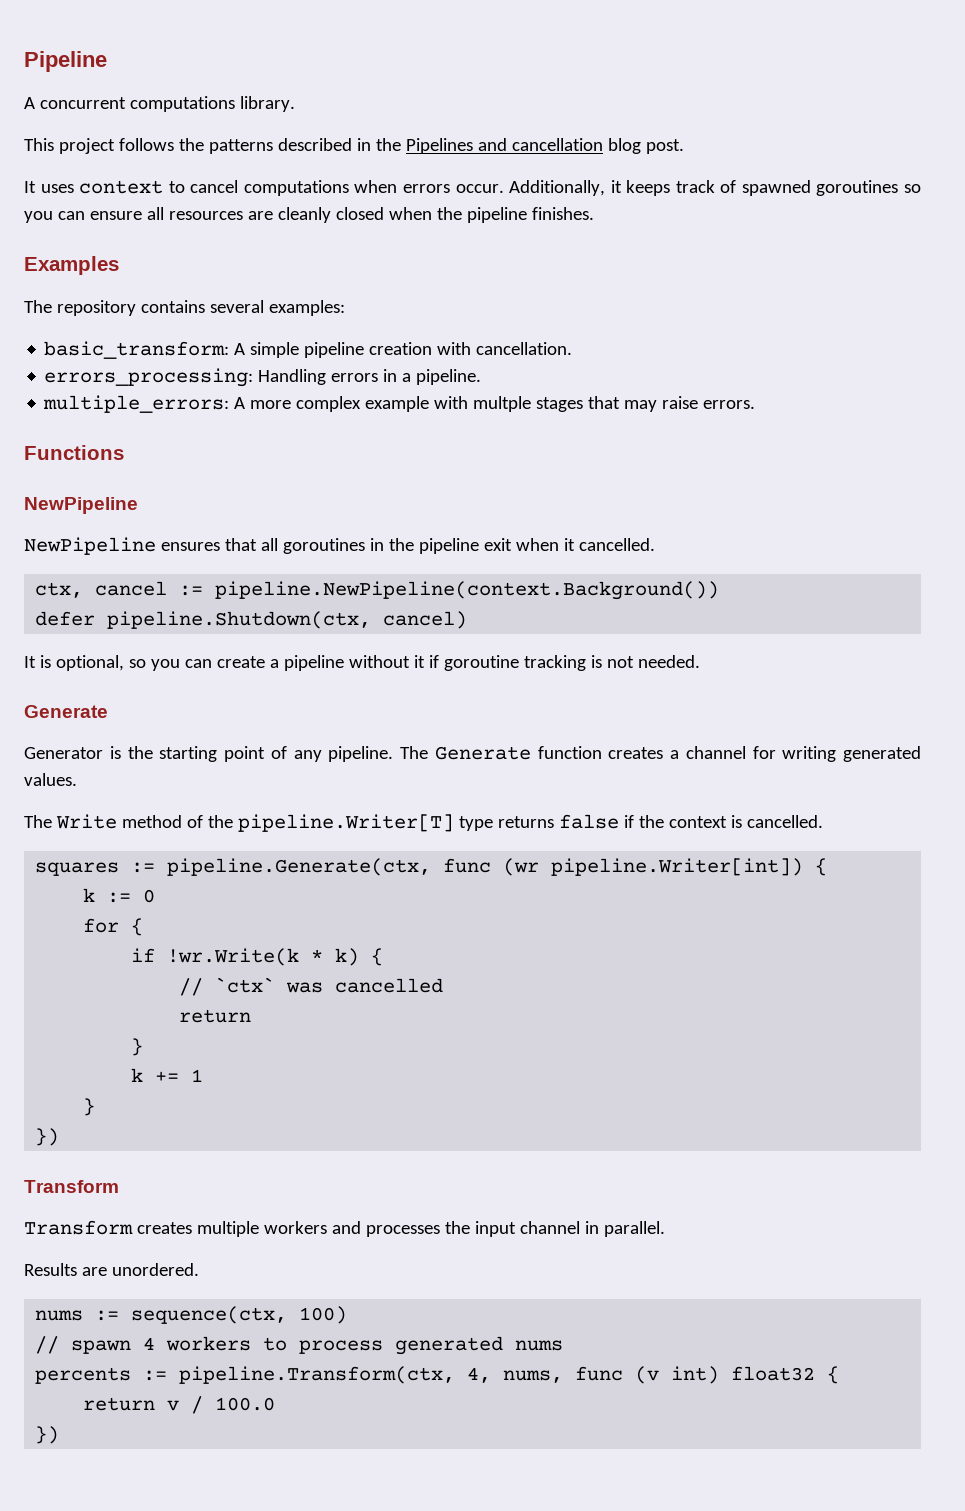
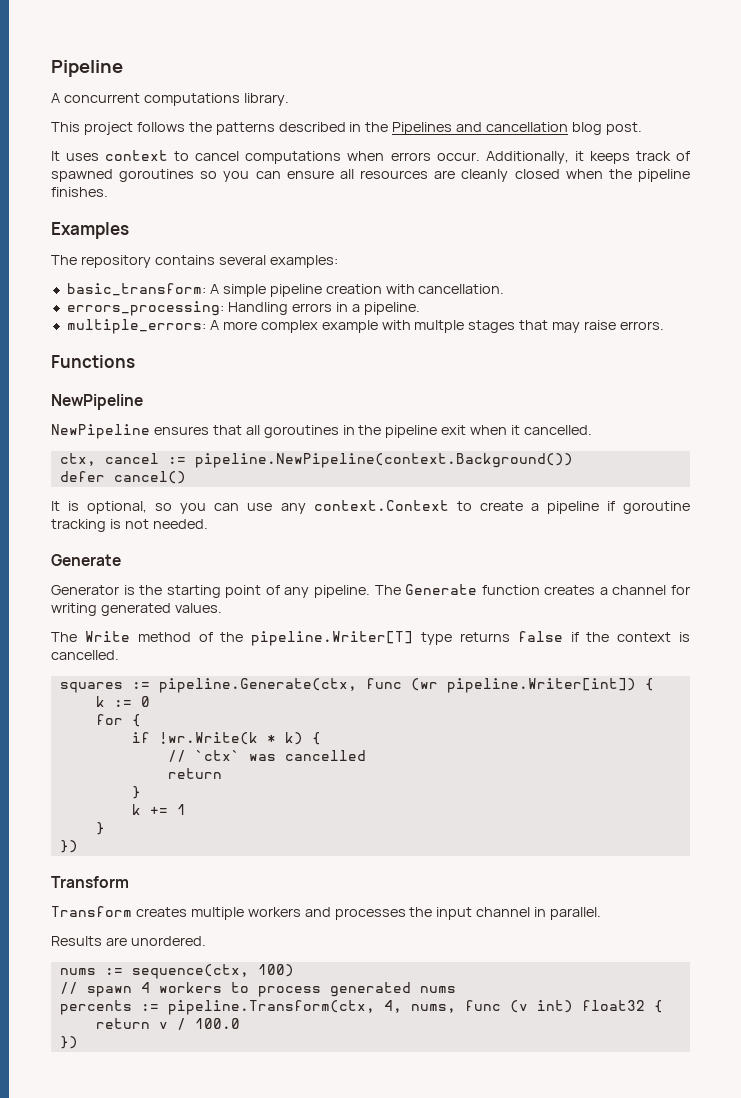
- defer pipeline.Shutdown(ctx, cancel)
+ defer cancel()
- It is optional, so you can create a pipeline without it if goroutine tracking is not needed.
+ It is optional, so you can use any context.Context to create a pipeline if goroutine tracking is not needed.

